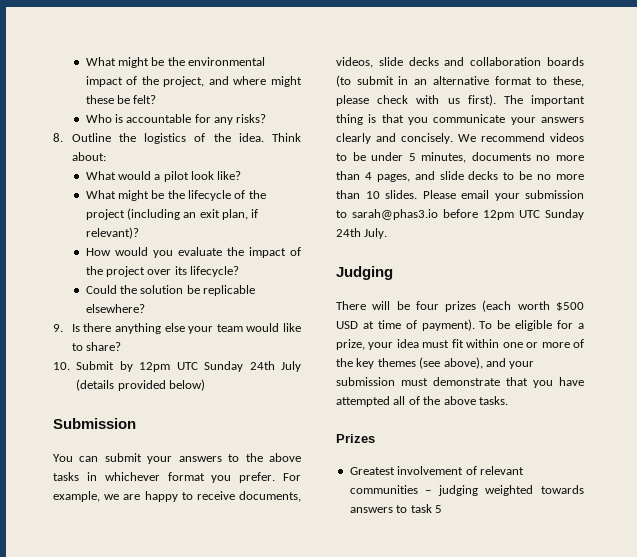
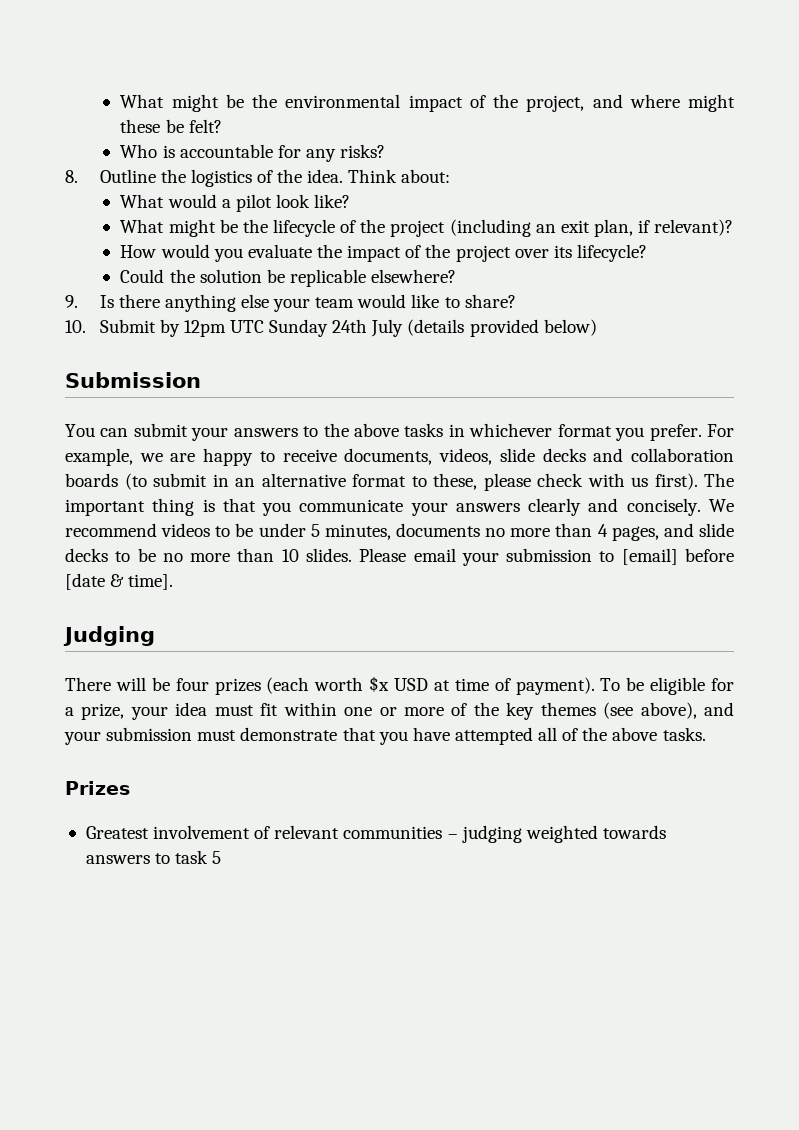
- Please email your submission to sarah@phas3.io before 12pm UTC Sunday 24th July.
+ Please email your submission to [email] before [date & time].
- There will be four prizes (each worth $500 USD at time of payment).
+ There will be four prizes (each worth $x USD at time of payment).

